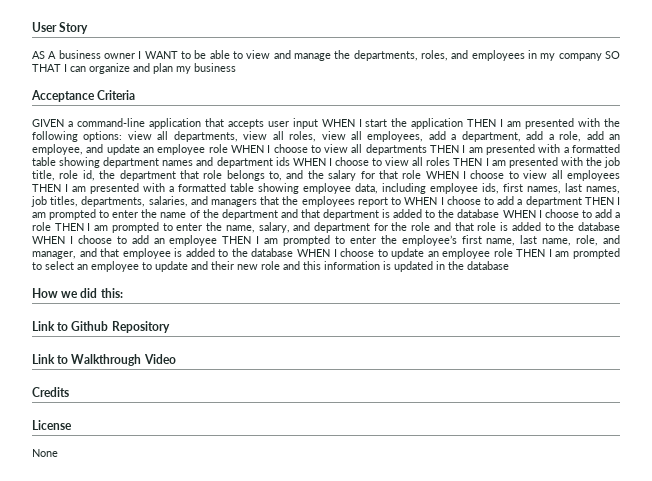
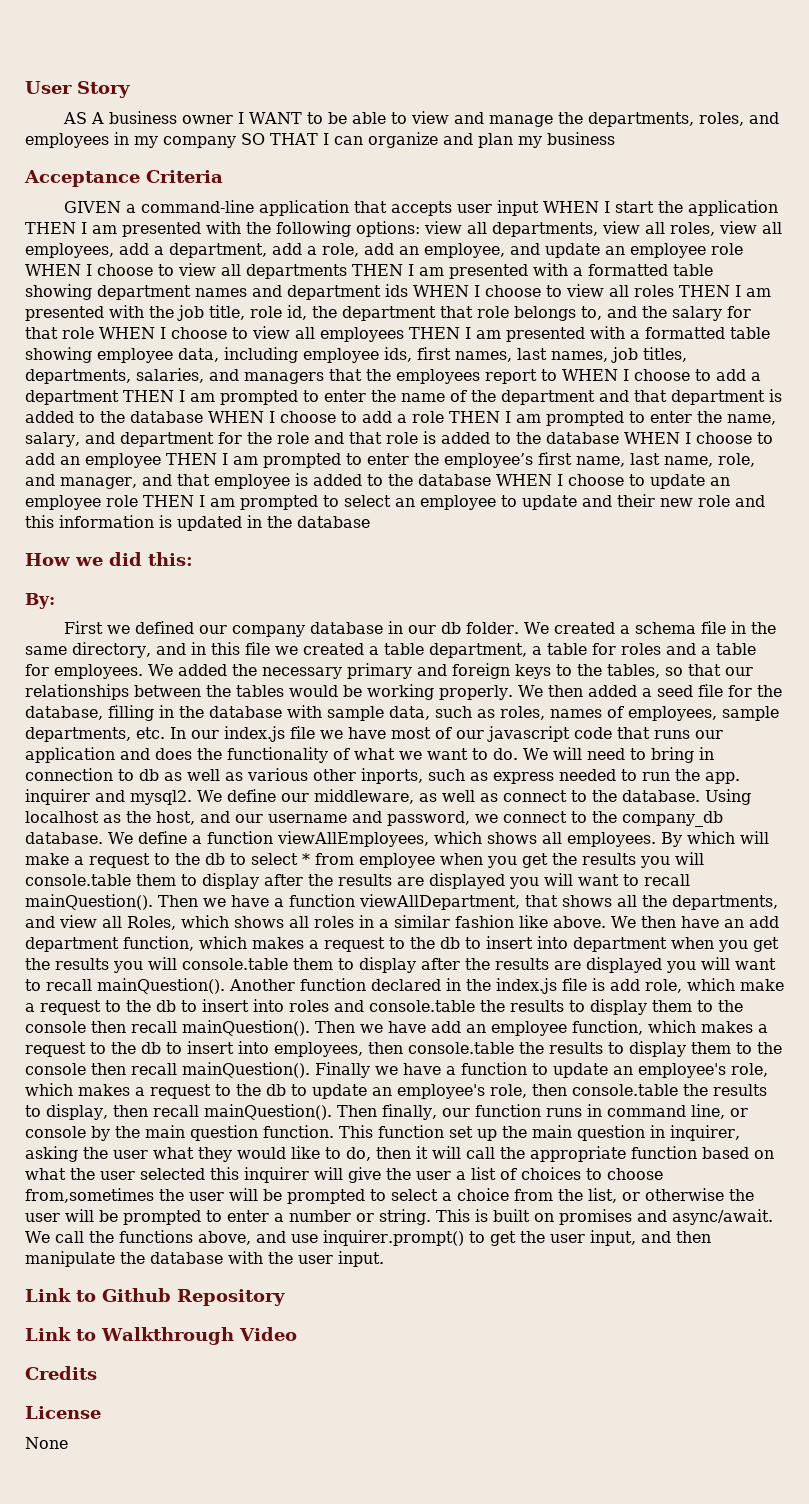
+ By:
+ First we defined our company database in our db folder. We created a schema file in the same directory, and in this file we created a table department, a table for roles and a table for employees. We added the necessary primary and foreign keys to the tables, so that our relationships between the tables would be working properly. We then added a seed file for the database, filling in the database with sample data, such as roles, names of employees, sample departments, etc. In our index.js file we have most of our javascript code that runs our application and does the functionality of what we want to do. We will need to bring in connection to db as well as various other inports, such as express needed to run the app. inquirer and mysql2. We define our middleware, as well as connect to the database. Using localhost as the host, and our username and password, we connect to the company_db database. We define a function viewAllEmployees, which shows all employees. By which will make a request to the db to select * from employee when you get the results you will console.table them to display after the results are displayed you will want to recall mainQuestion(). Then we have a function viewAllDepartment, that shows all the departments, and view all Roles, which shows all roles in a similar fashion like above. We then have an add department function, which makes a request to the db to insert into department when you get the results you will console.table them to display after the results are displayed you will want to recall mainQuestion(). Another function declared in the index.js file is add role, which make a request to the db to insert into roles and console.table the results to display them to the console then recall mainQuestion(). Then we have add an employee function, which makes a request to the db to insert into employees, then console.table the results to display them to the console then recall mainQuestion(). Finally we have a function to update an employee's role, which makes a request to the db to update an employee's role, then console.table the results to display, then recall mainQuestion(). Then finally, our function runs in command line, or console by the main question function. This function set up the main question in inquirer, asking the user what they would like to do, then it will call the appropriate function based on what the user selected this inquirer will give the user a list of choices to choose from,sometimes the user will be prompted to select a choice from the list, or otherwise the user will be prompted to enter a number or string. This is built on promises and async/await. We call the functions above, and use inquirer.prompt() to get the user input, and then manipulate the database with the user input.

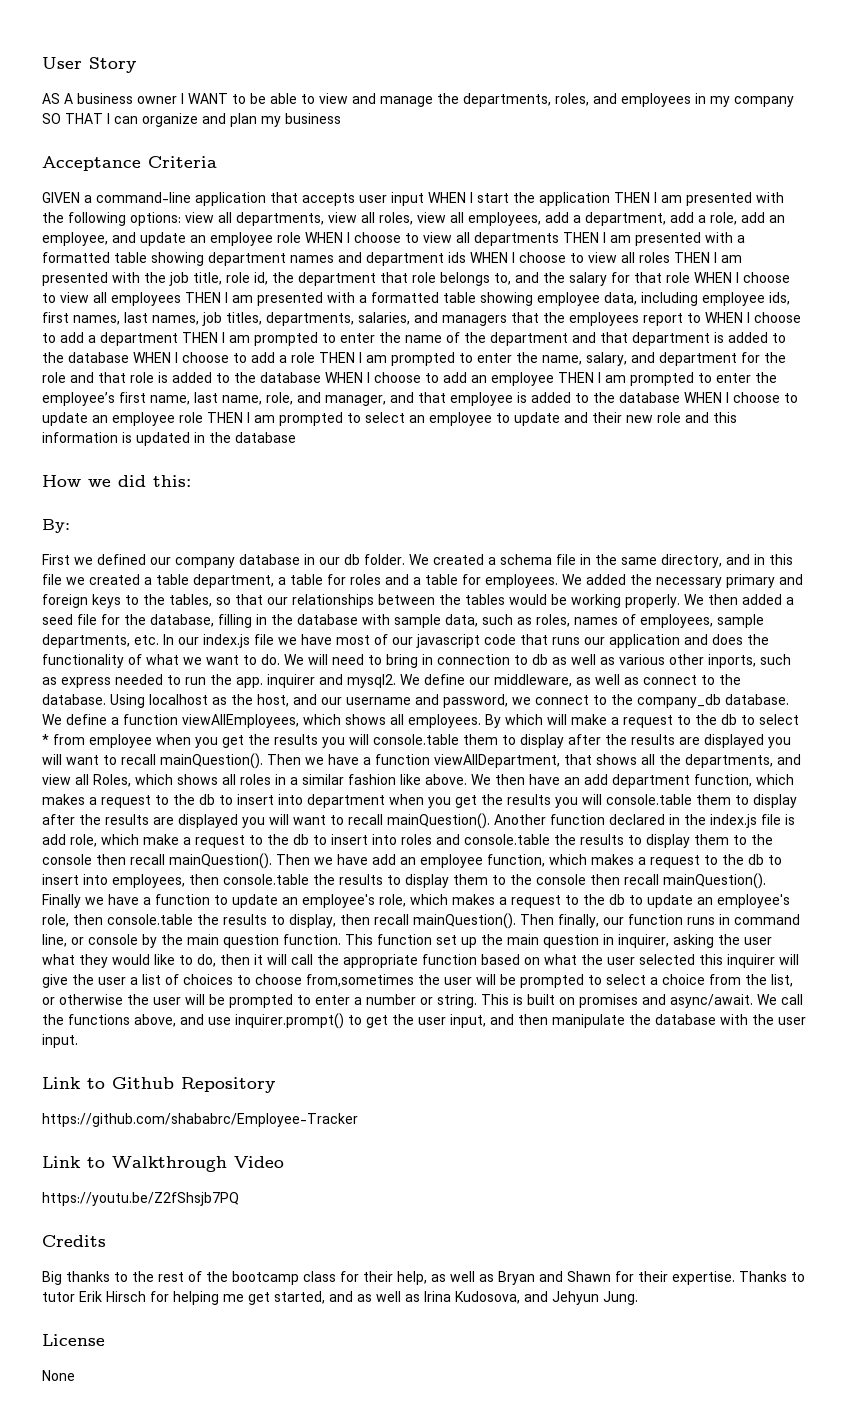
+ https://github.com/shababrc/Employee-Tracker
+ https://youtu.be/Z2fShsjb7PQ
+ Big thanks to the rest of the bootcamp class for their help, as well as Bryan and Shawn for their expertise. Thanks to tutor Erik Hirsch for helping me get started, and as well as Irina Kudosova, and Jehyun Jung.

